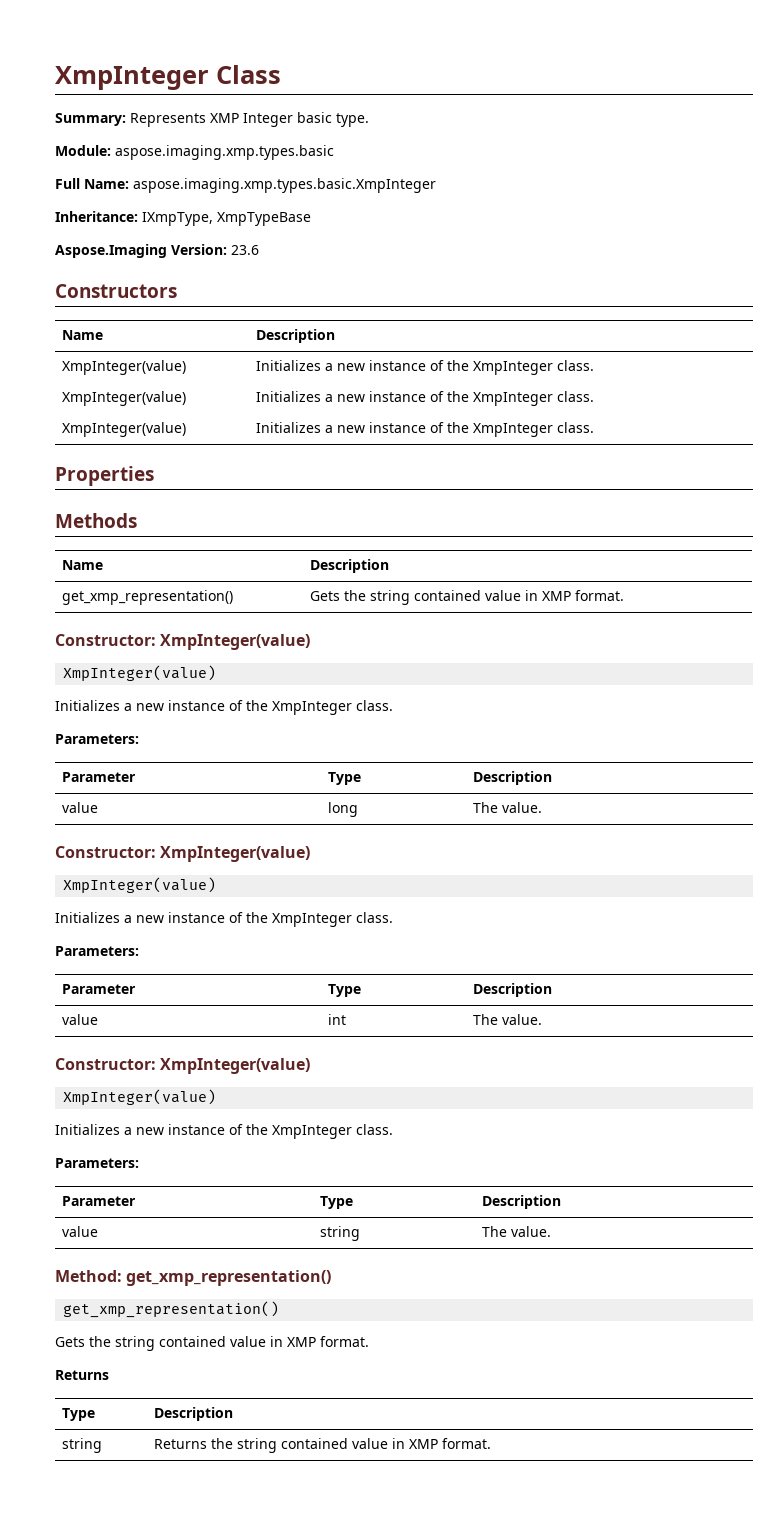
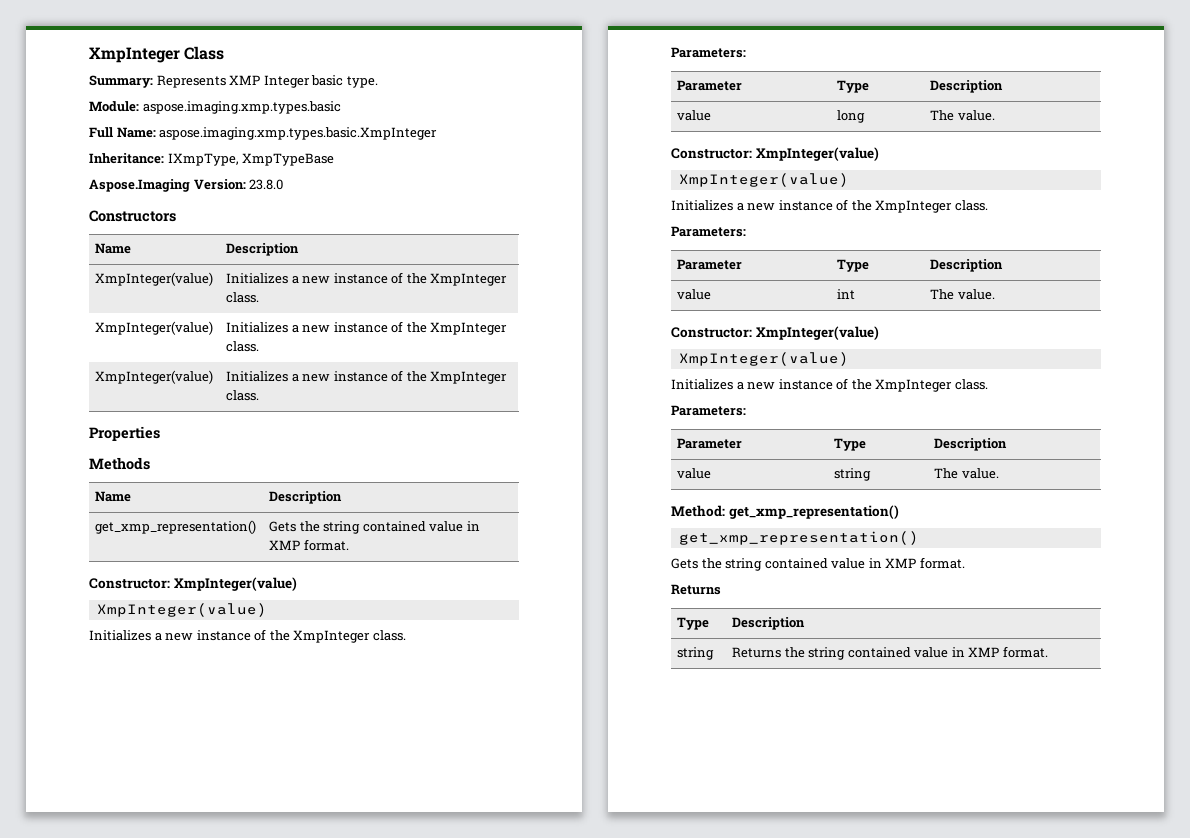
- Aspose.Imaging Version: 23.6
+ Aspose.Imaging Version: 23.8.0

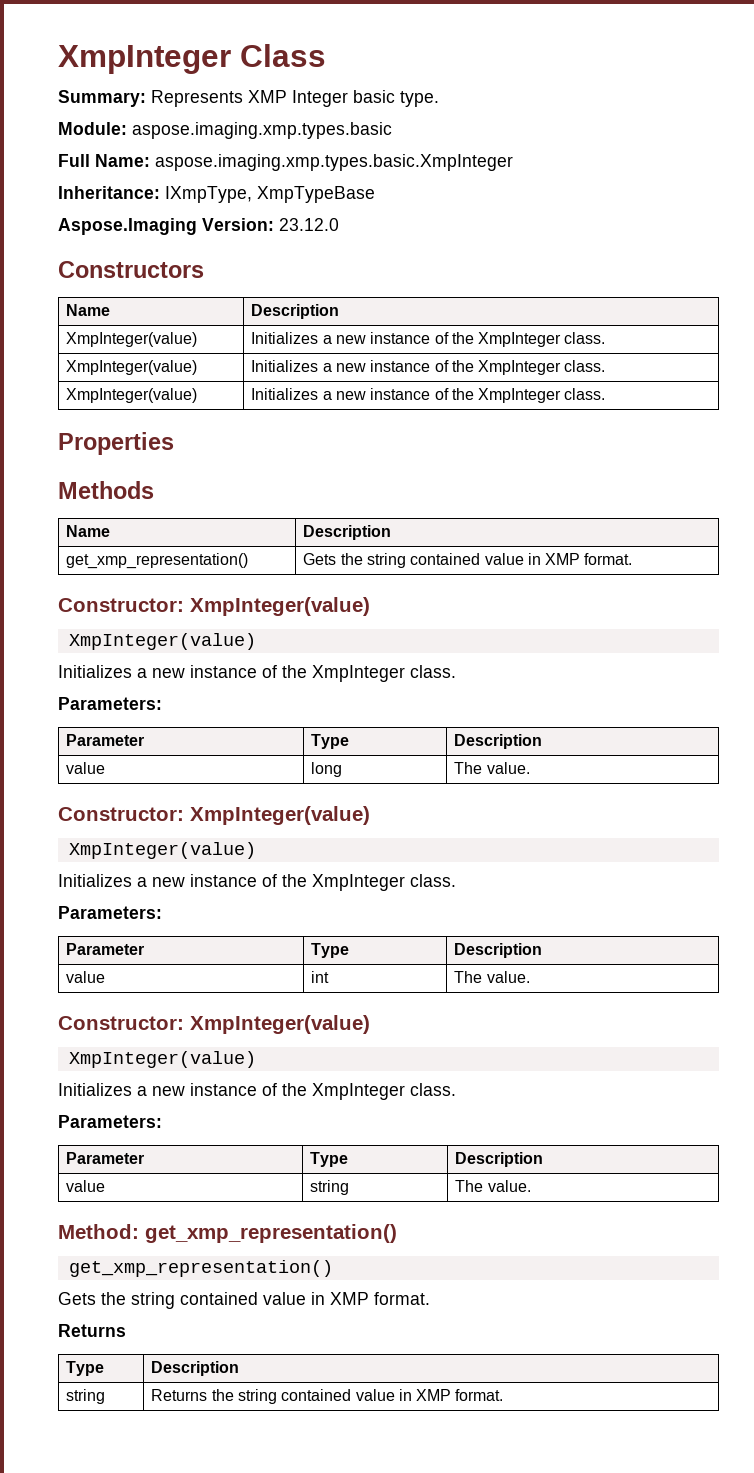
- Aspose.Imaging Version: 23.8.0
+ Aspose.Imaging Version: 23.12.0

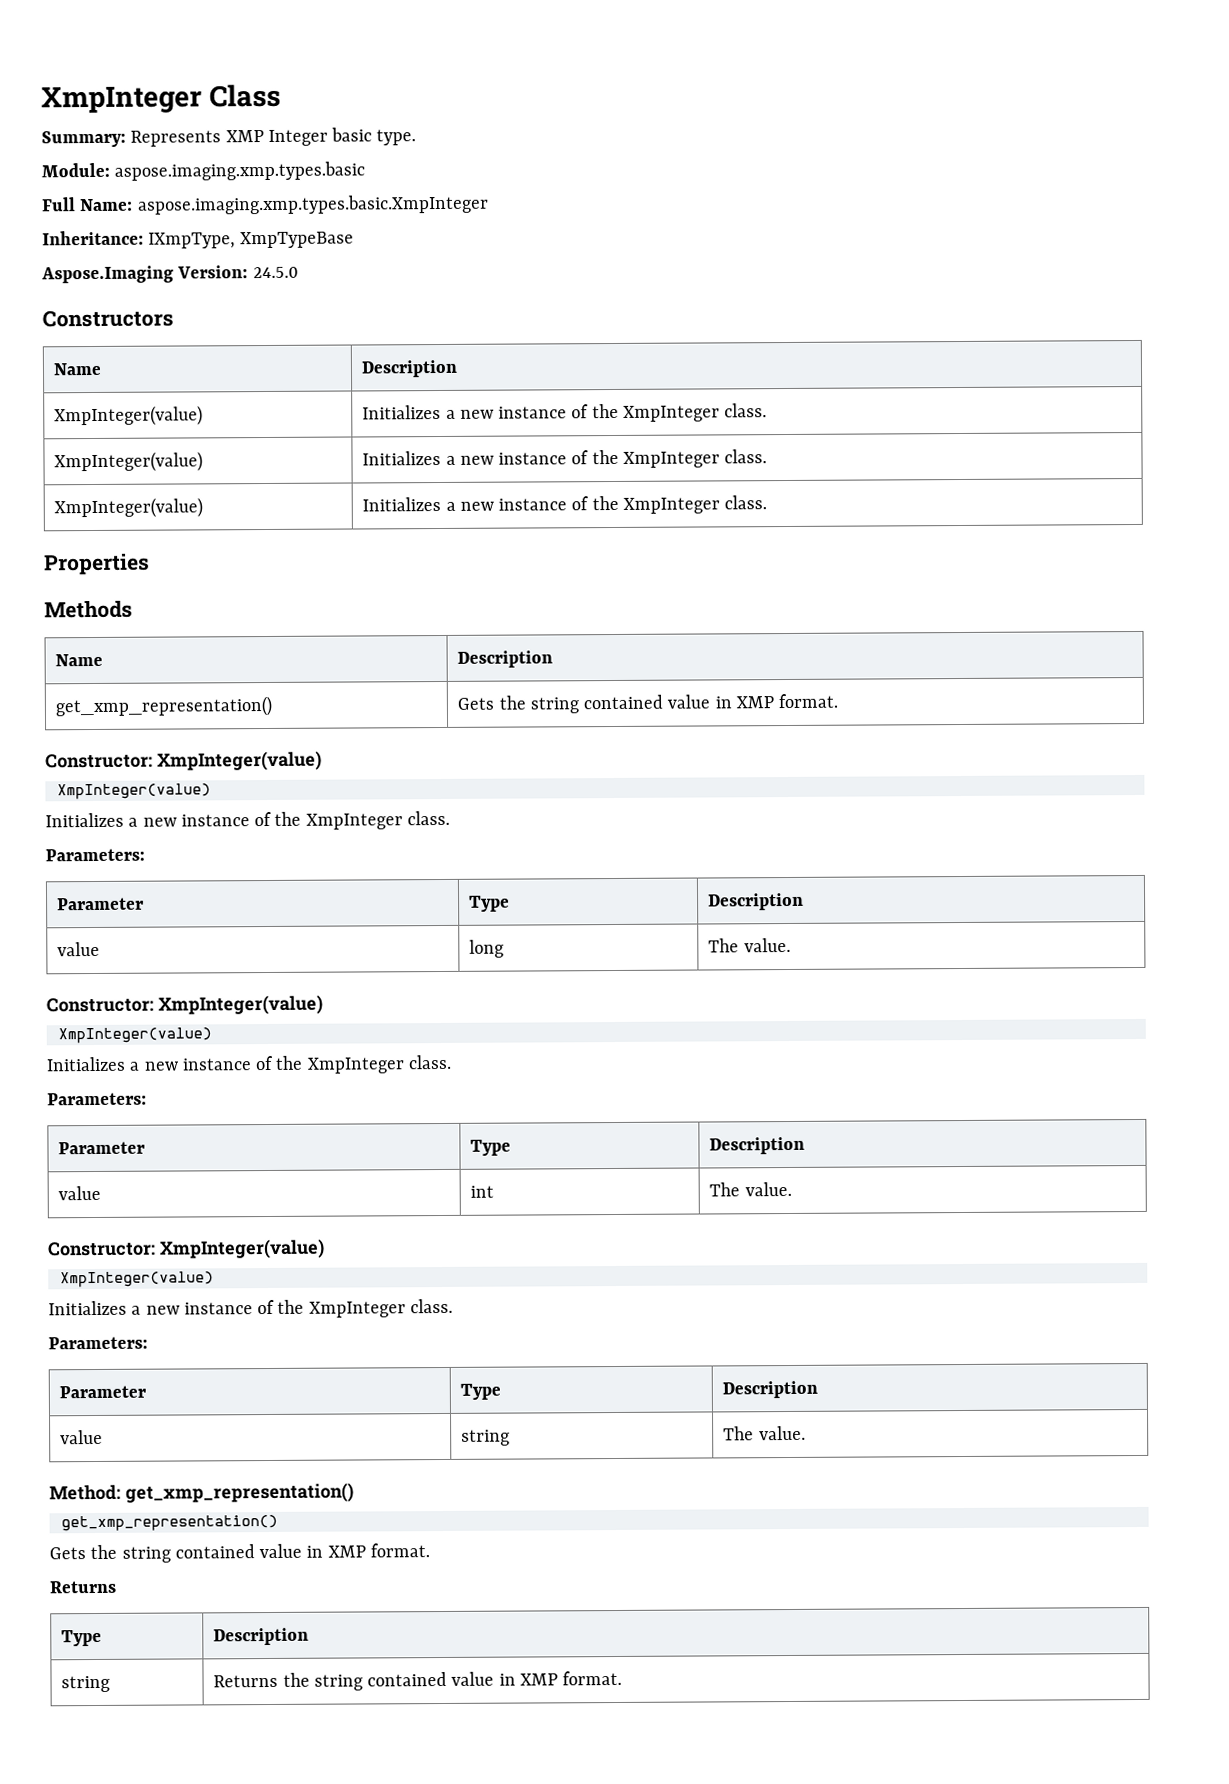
- Aspose.Imaging Version: 23.12.0
+ Aspose.Imaging Version: 24.5.0

